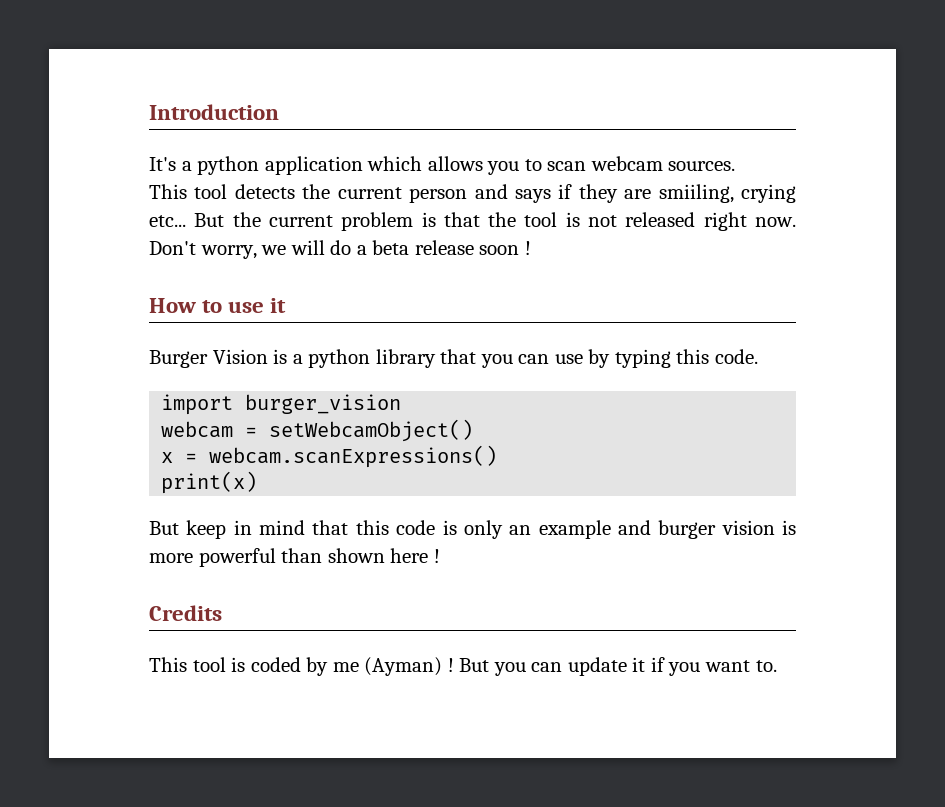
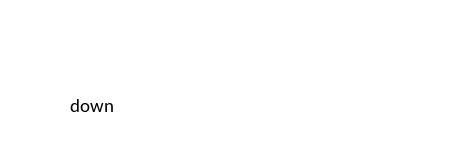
- Introduction
- It's a python application which allows you to scan webcam sources.
- This tool detects the current person and says if they are smiiling, crying etc... But the current problem is that the tool is not released right now. Don't worry, we will do a beta release soon !
- How to use it
- Burger Vision is a python library that you can use by typing this code.
- import burger_vision
- webcam = setWebcamObject()
- x = webcam.scanExpressions()
- print(x)
- But keep in mind that this code is only an example and burger vision is more powerful than shown here !
- Credits
- This tool is coded by me (Ayman) ! But you can update it if you want to.
+ down

